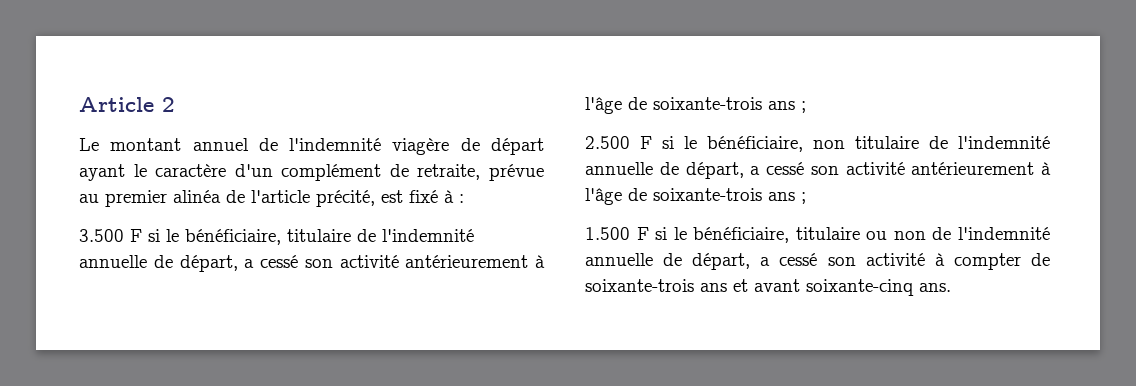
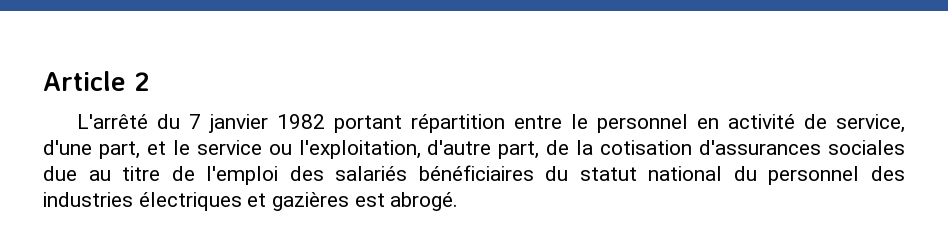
- Le montant annuel de l'indemnité viagère de départ ayant le caractère d'un complément de retraite, prévue au premier alinéa de l'article précité, est fixé à :
- 3.500 F si le bénéficiaire, titulaire de l'indemnité annuelle de départ, a cessé son activité antérieurement à l'âge de soixante-trois ans ;
- 2.500 F si le bénéficiaire, non titulaire de l'indemnité annuelle de départ, a cessé son activité antérieurement à l'âge de soixante-trois ans ;
- 1.500 F si le bénéficiaire, titulaire ou non de l'indemnité annuelle de départ, a cessé son activité à compter de soixante-trois ans et avant soixante-cinq ans.
+ L'arrêté du 7 janvier 1982 portant répartition entre le personnel en activité de service, d'une part, et le service ou l'exploitation, d'autre part, de la cotisation d'assurances sociales due au titre de l'emploi des salariés bénéficiaires du statut national du personnel des industries électriques et gazières est abrogé.

